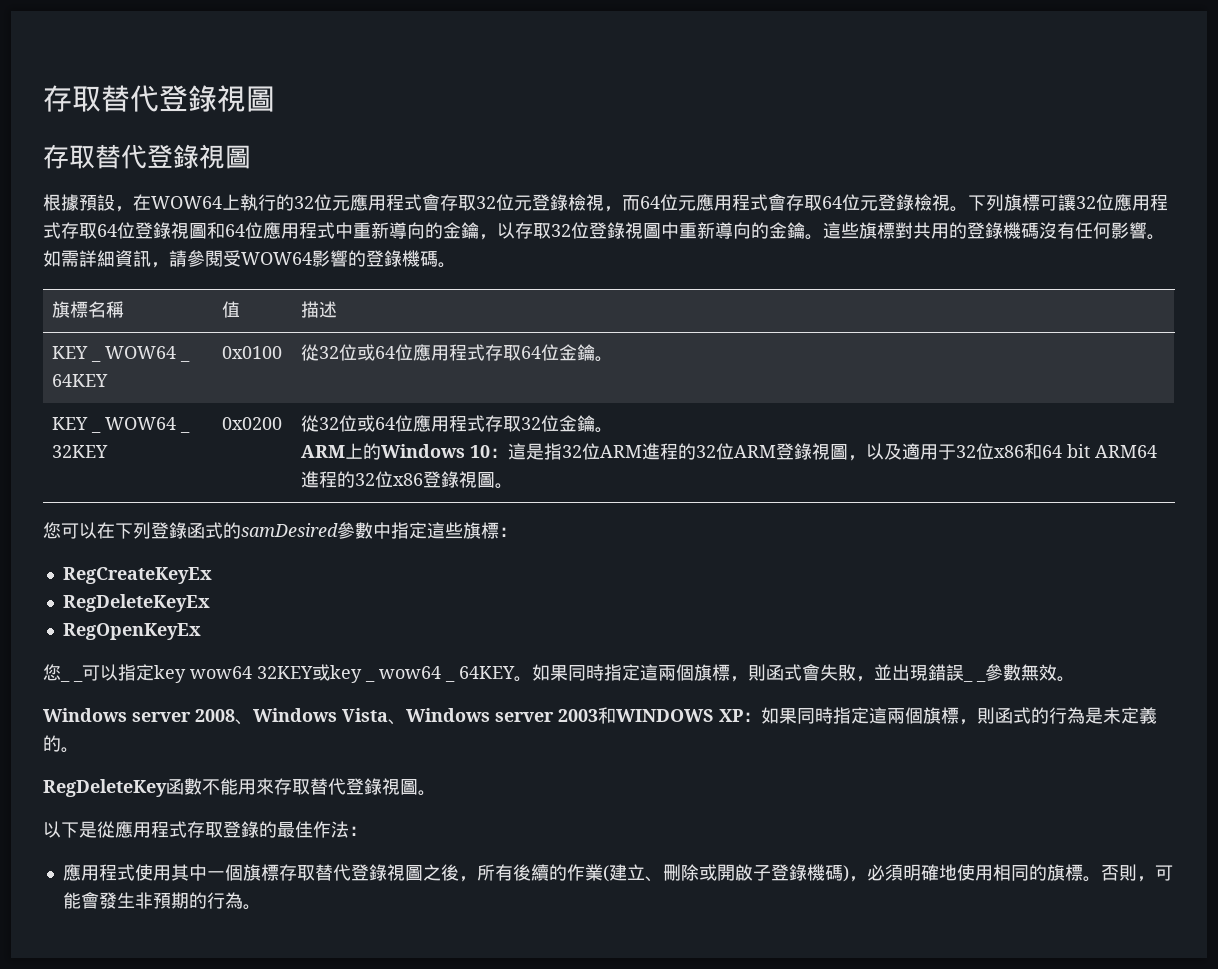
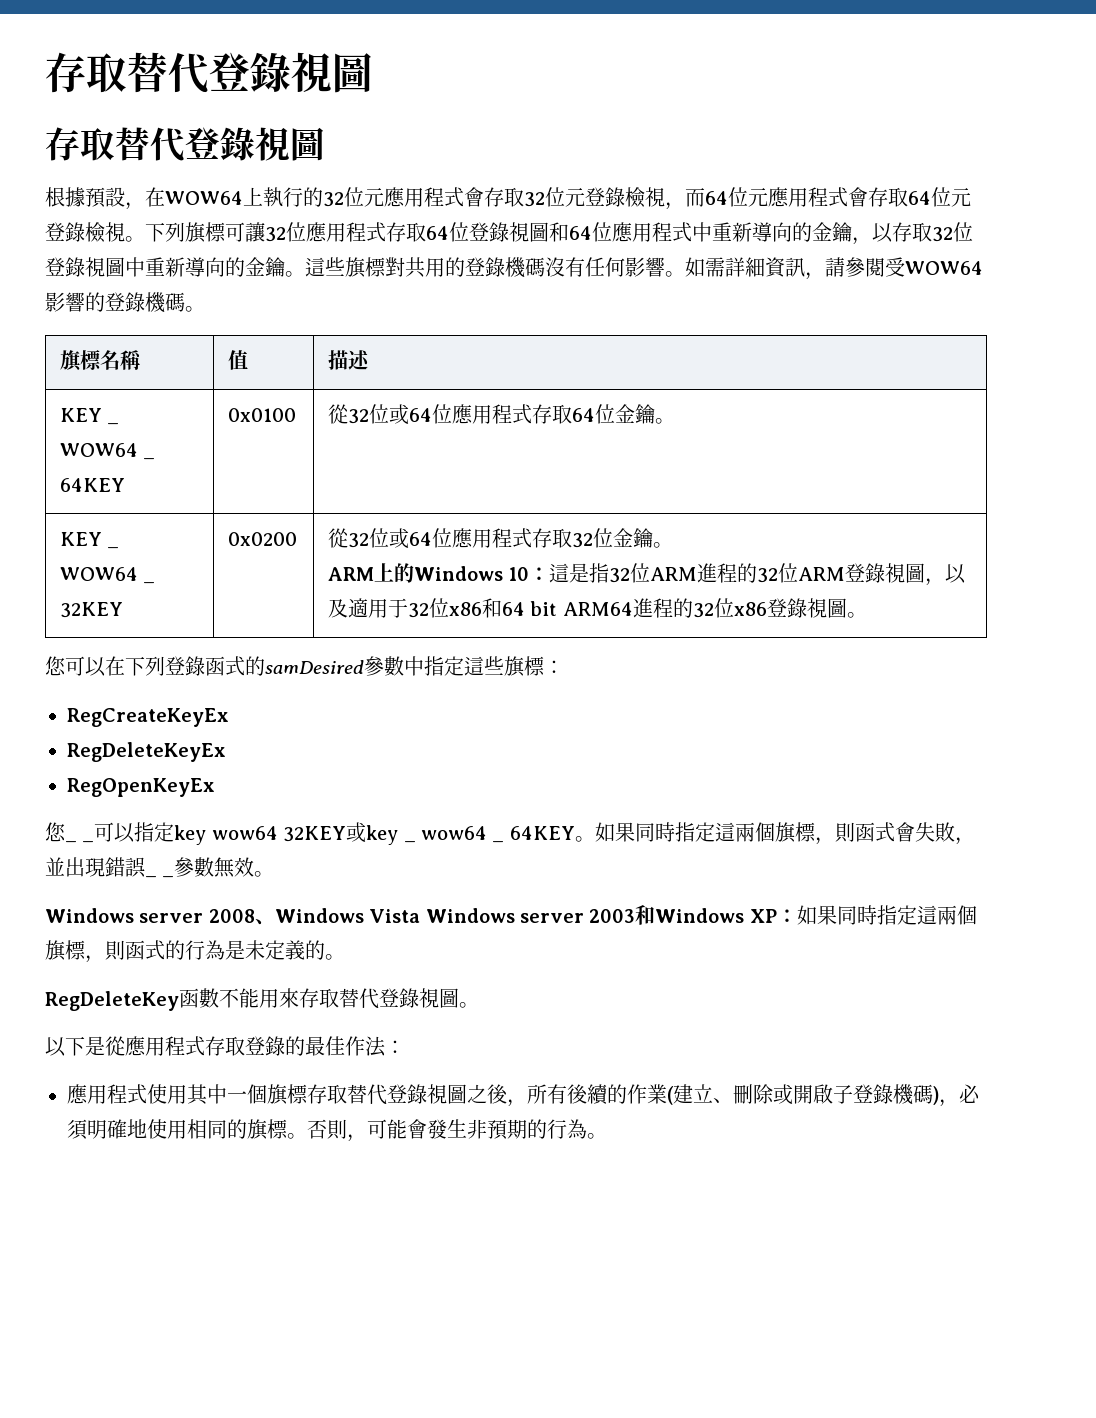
- Windows server 2008、Windows Vista、Windows server 2003和WINDOWS XP：如果同時指定這兩個旗標，則函式的行為是未定義的。
+ Windows server 2008、Windows Vista Windows server 2003和Windows XP：如果同時指定這兩個旗標，則函式的行為是未定義的。

